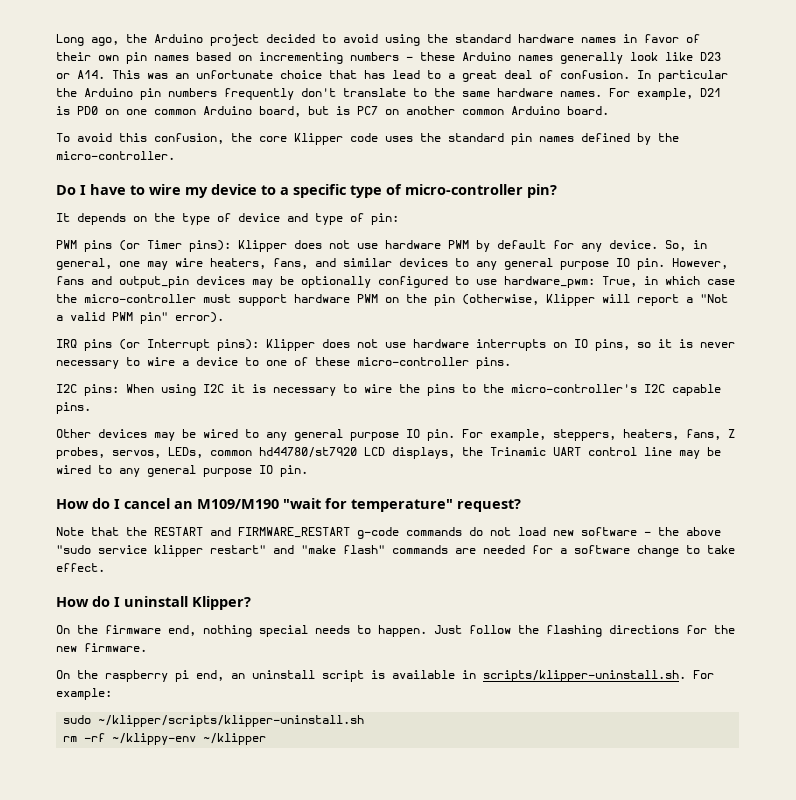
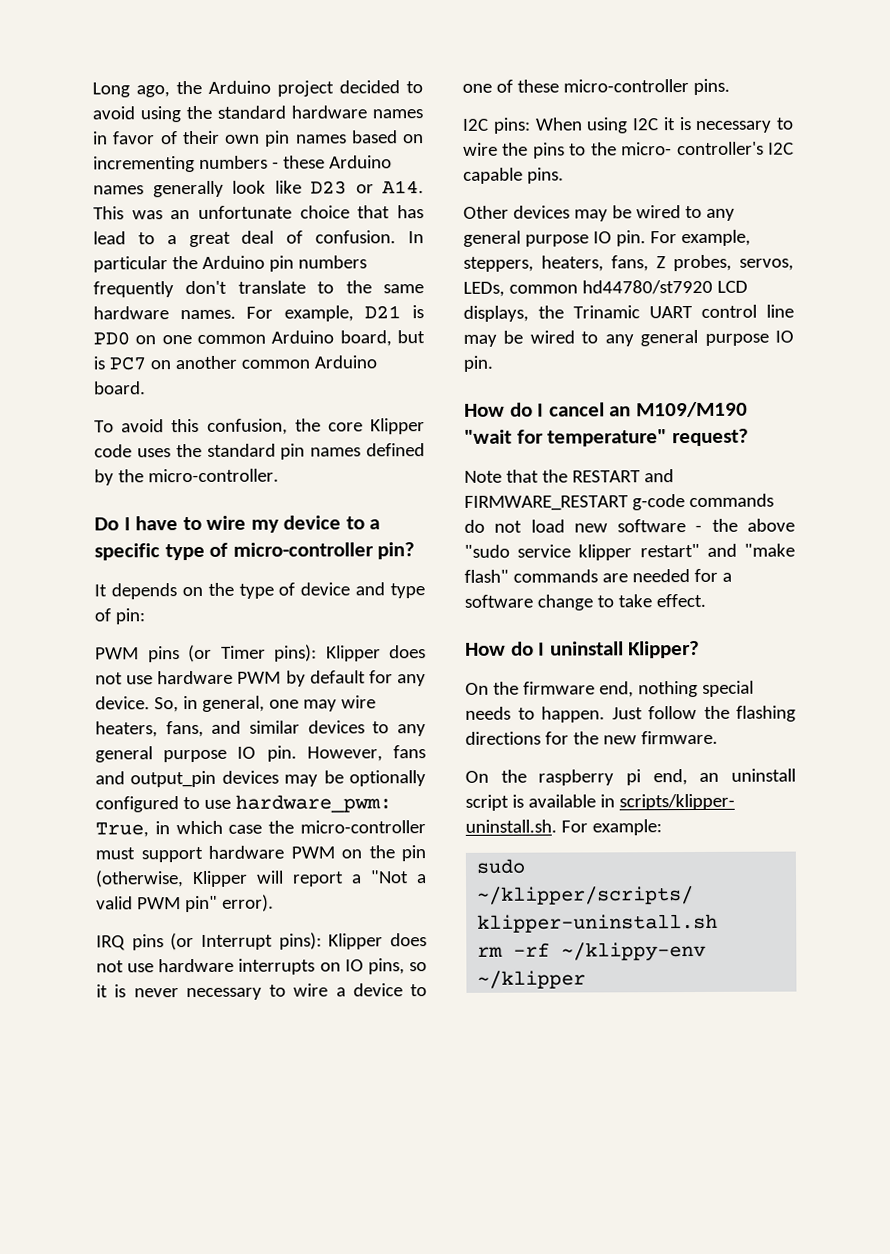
- I2C pins: When using I2C it is necessary to wire the pins to the micro-controller's I2C capable pins.
+ I2C pins: When using I2C it is necessary to wire the pins to the micro- controller's I2C capable pins.
- On the raspberry pi end, an uninstall script is available in scripts/klipper-uninstall.sh. For example:
+ On the raspberry pi end, an uninstall script is available in scripts/klipper- uninstall.sh. For example:

